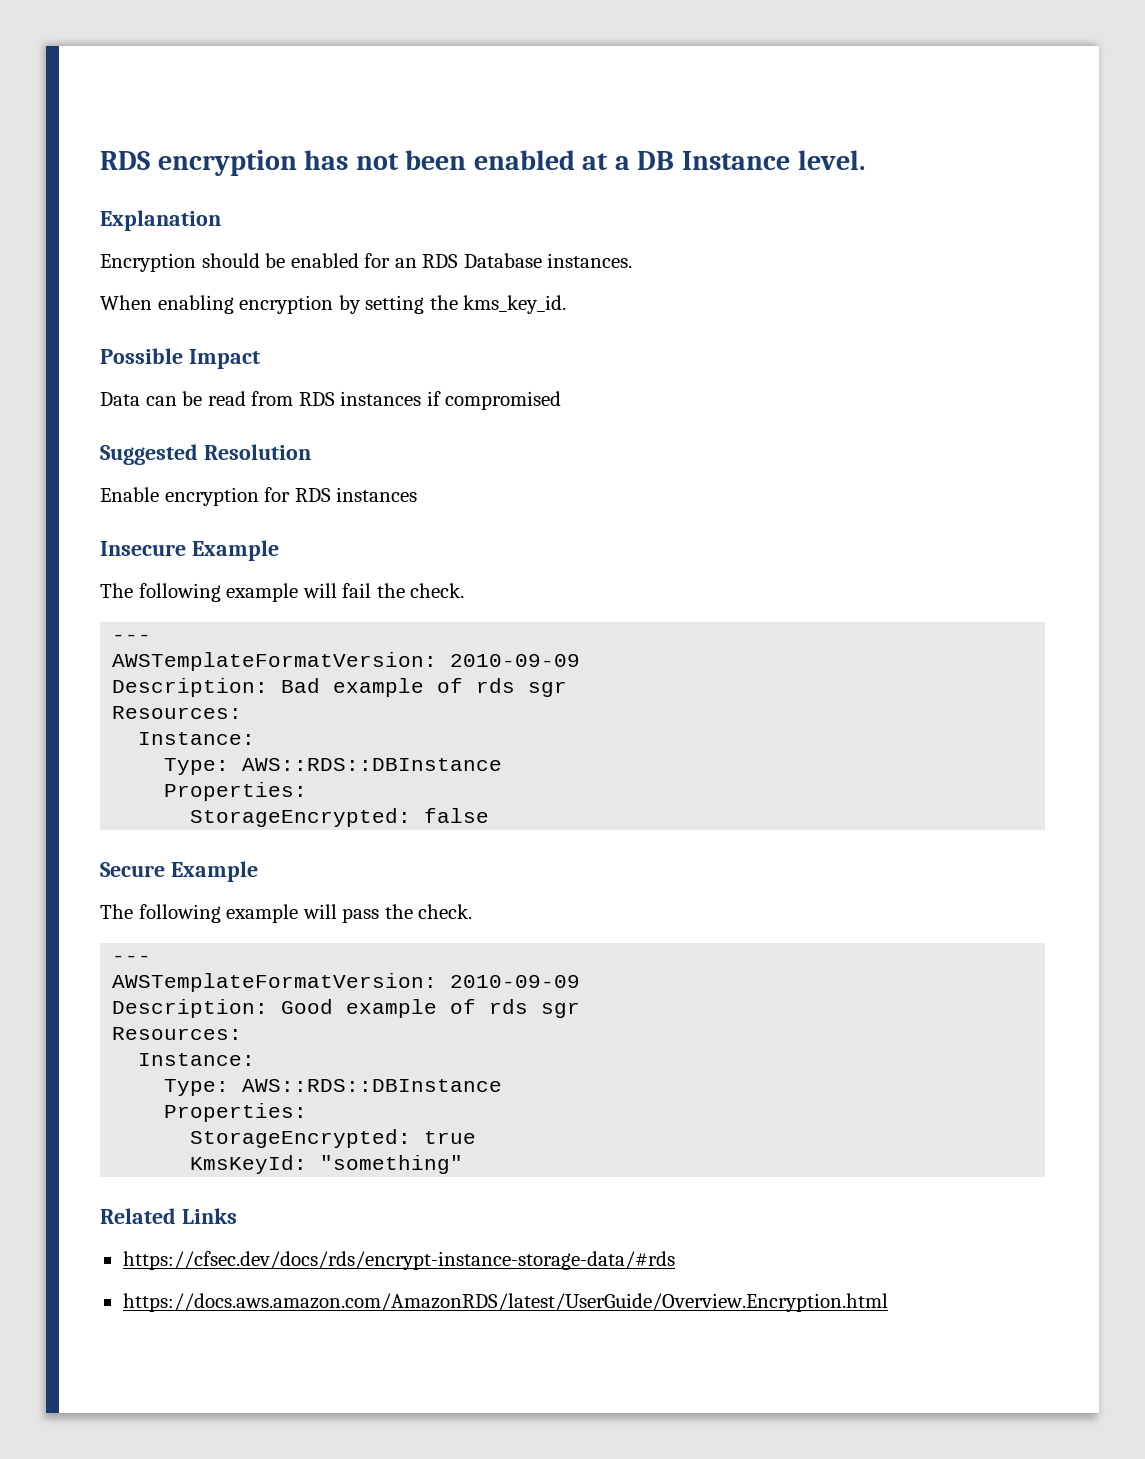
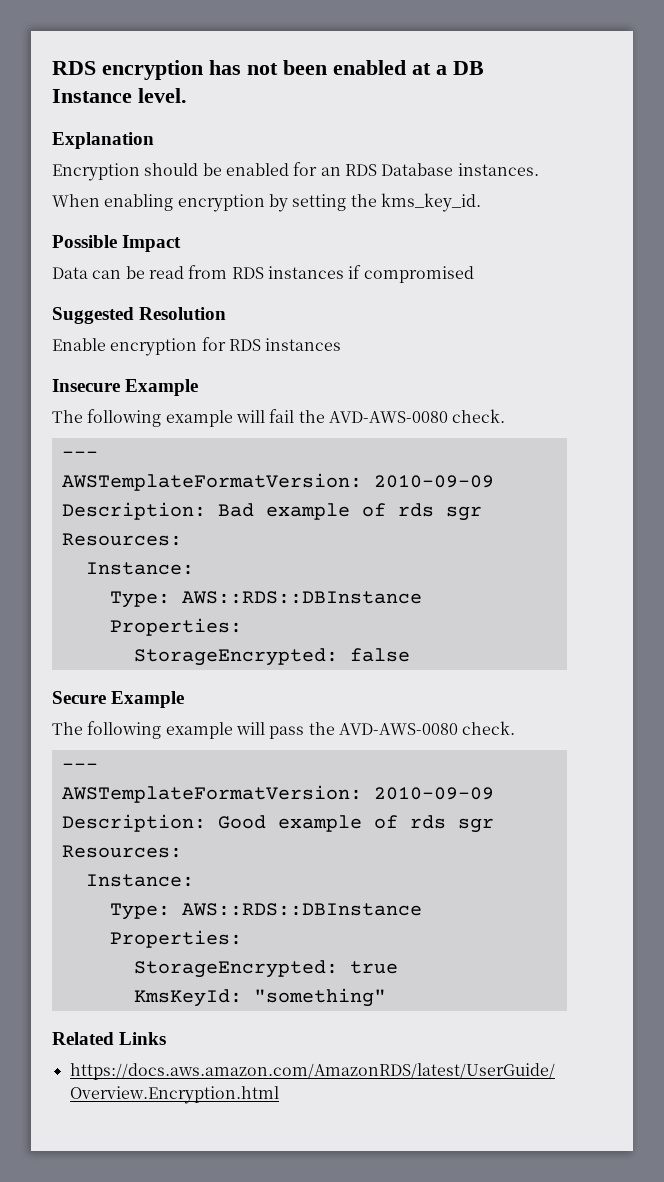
- The following example will fail the check.
+ The following example will fail the AVD-AWS-0080 check.
- The following example will pass the check.
+ The following example will pass the AVD-AWS-0080 check.
- https://cfsec.dev/docs/rds/encrypt-instance-storage-data/#rds

